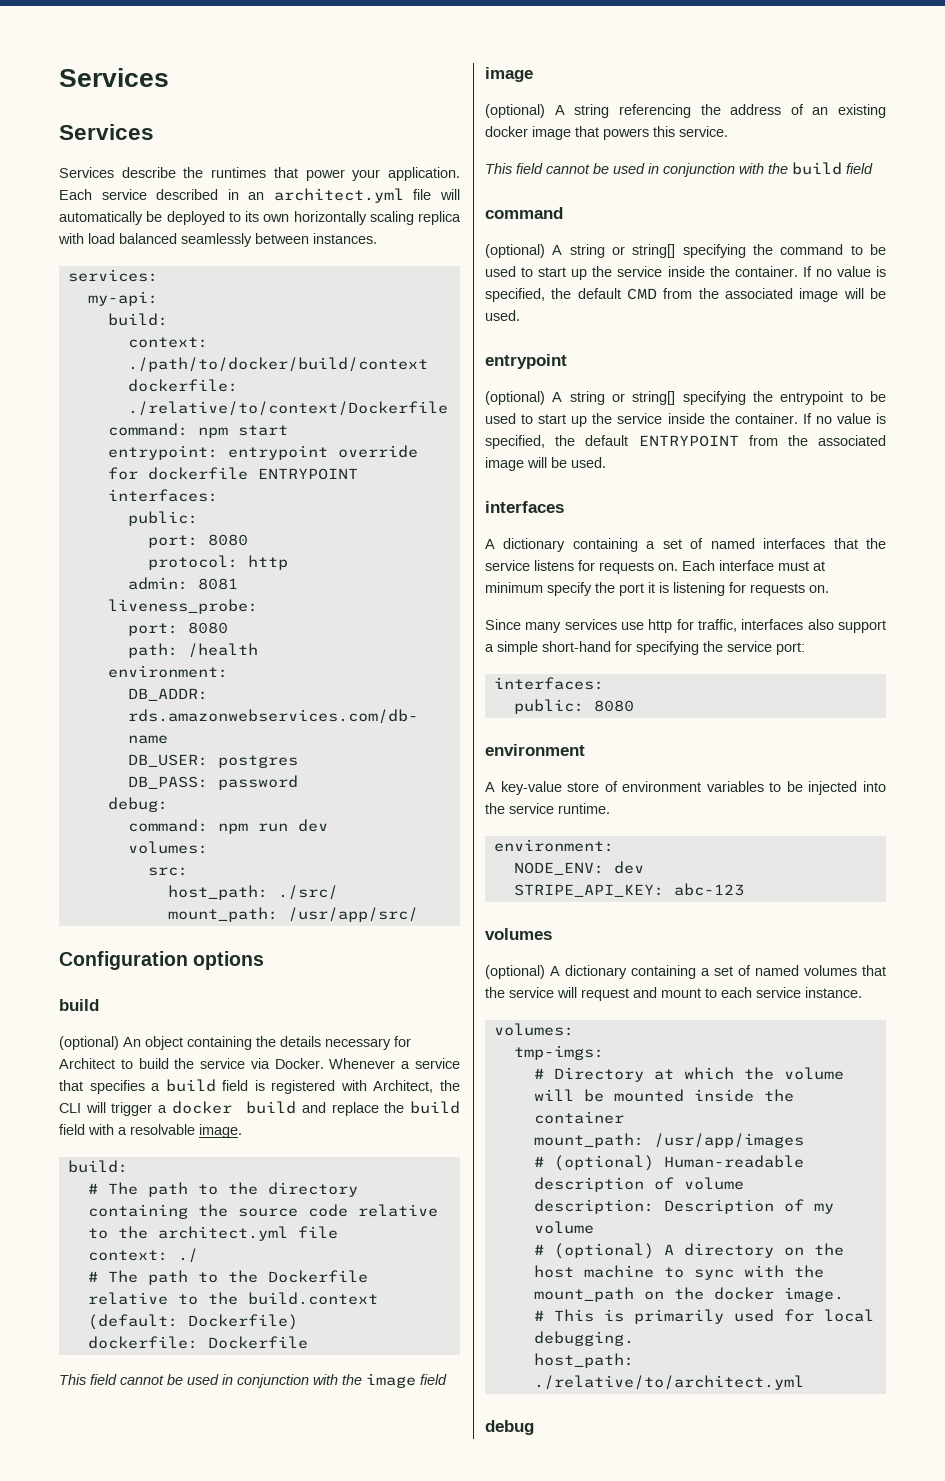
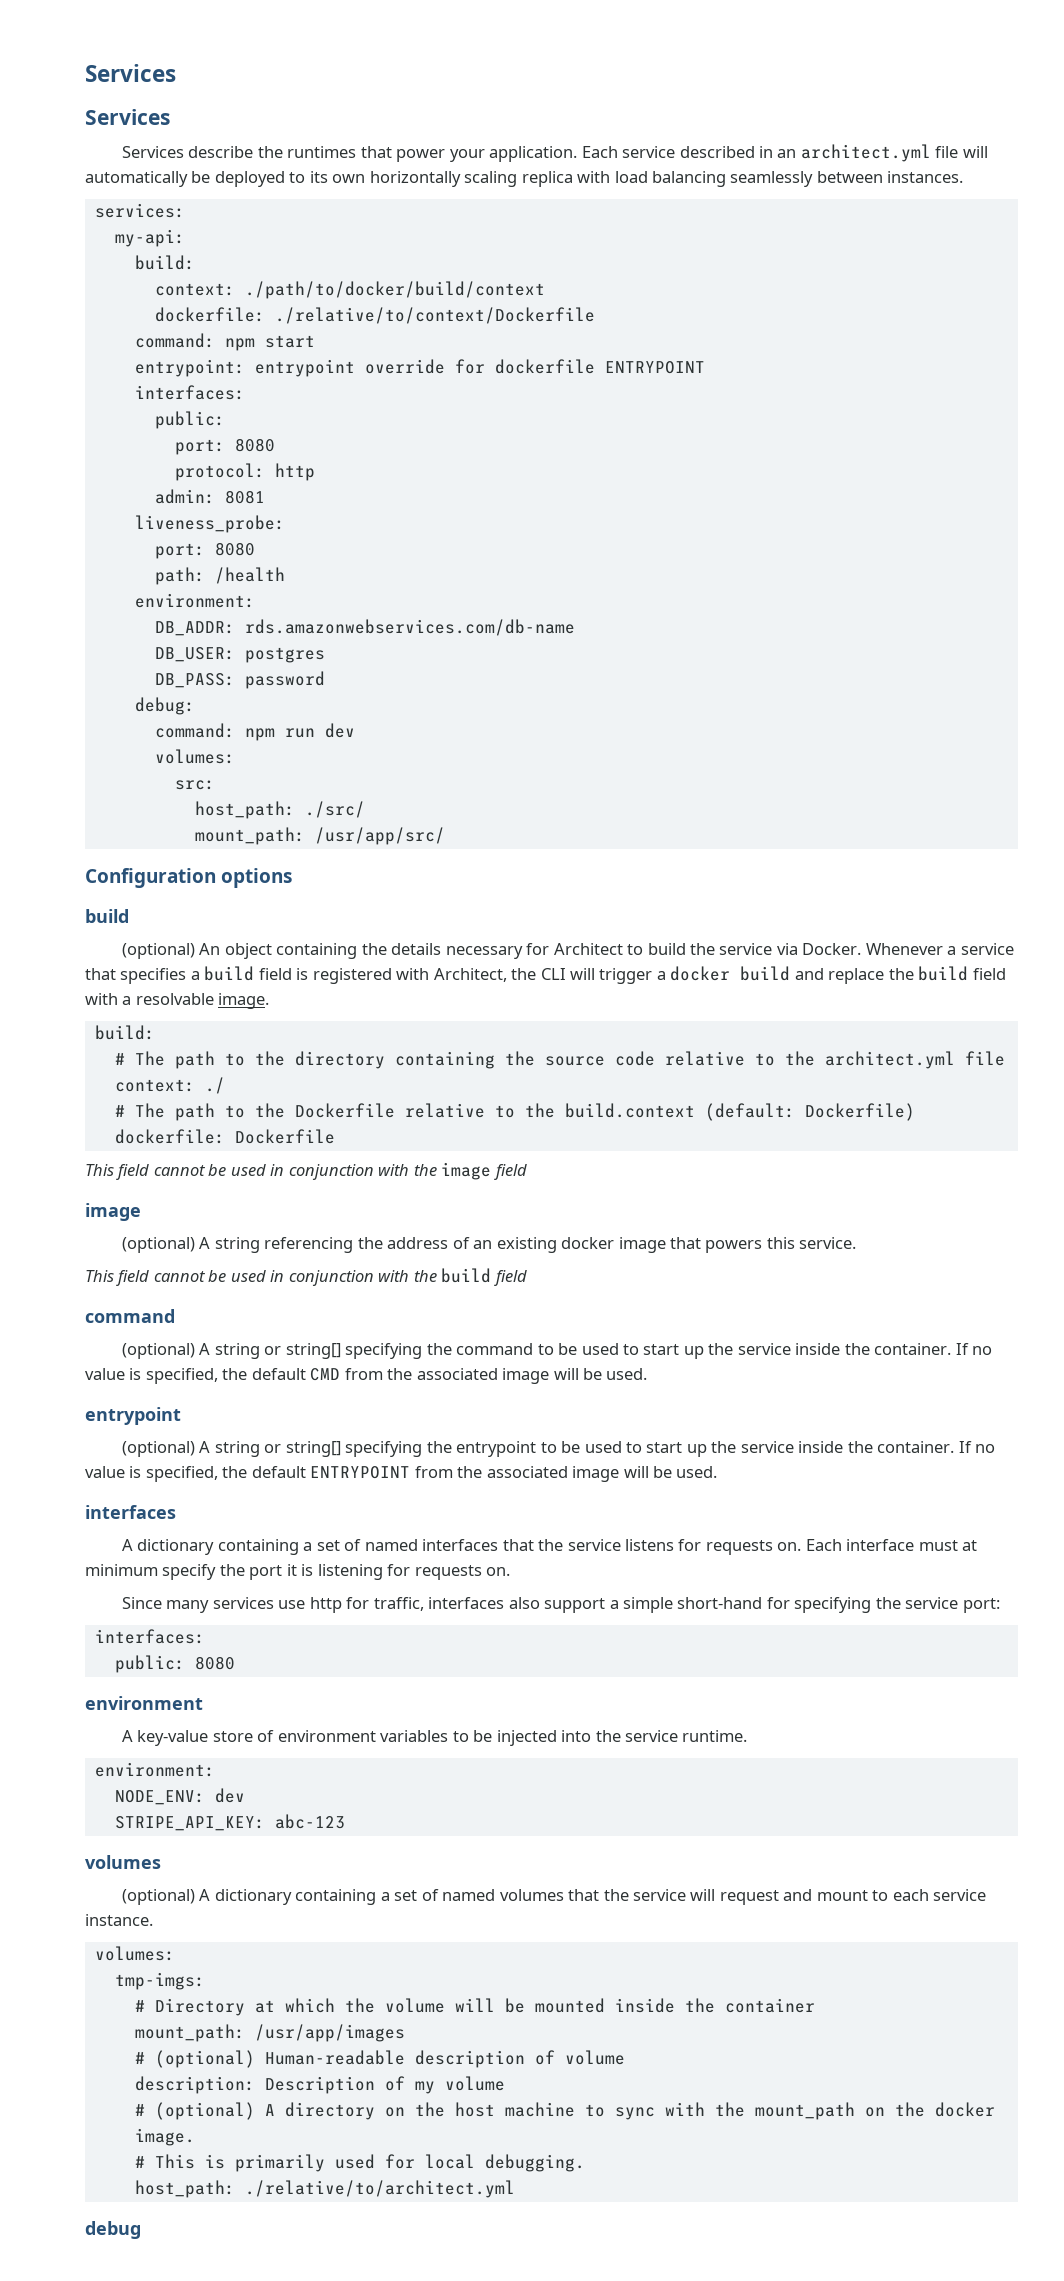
- Each service described in an architect.yml file will automatically be deployed to its own horizontally scaling replica with load balanced seamlessly between instances.
+ Each service described in an architect.yml file will automatically be deployed to its own horizontally scaling replica with load balancing seamlessly between instances.

